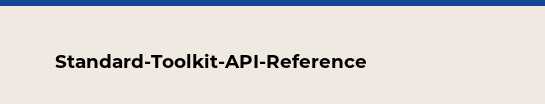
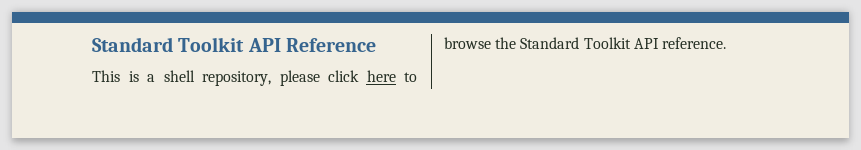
- Standard-Toolkit-API-Reference
+ Standard Toolkit API Reference
+ This is a shell repository, please click here to browse the Standard Toolkit API reference.

